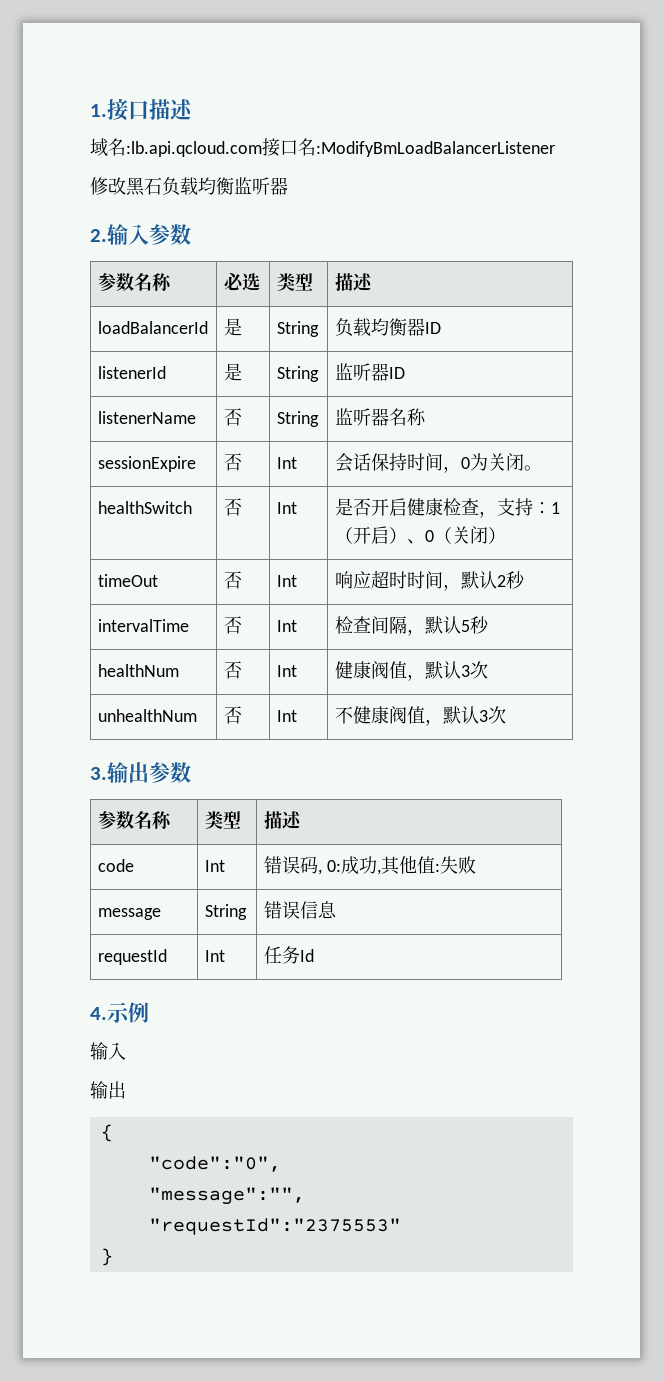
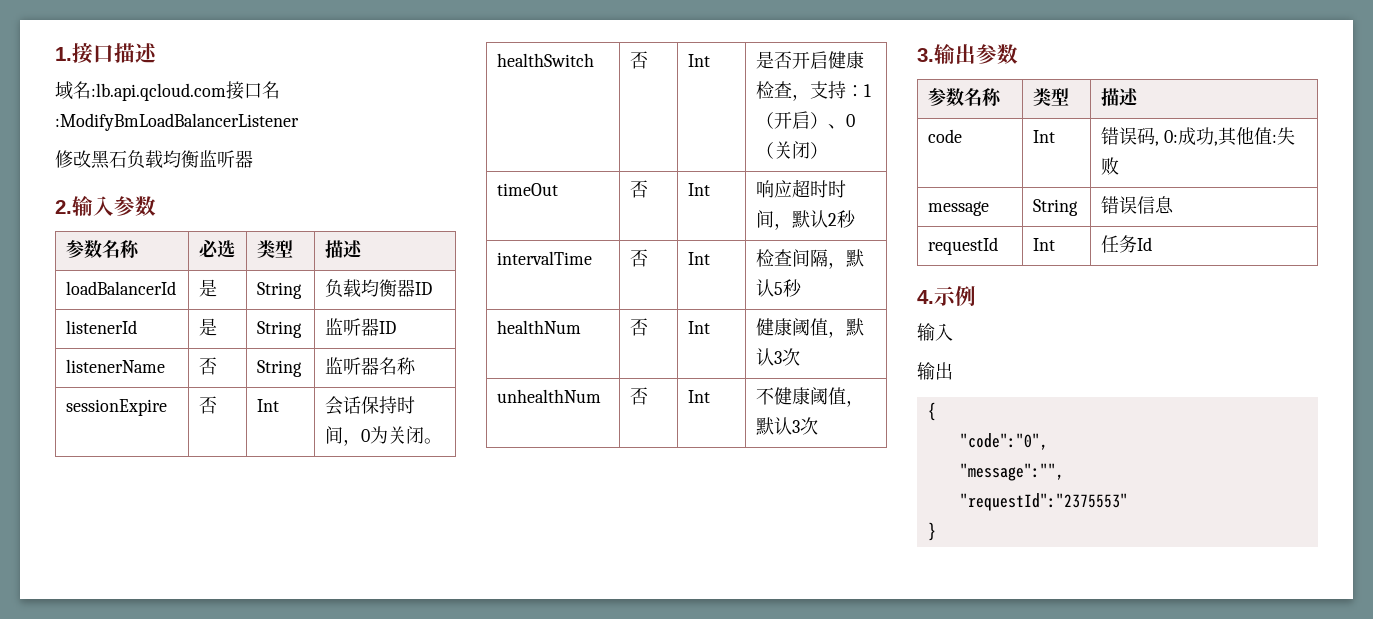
- healthNum | 否 | Int | 健康阀值，默认3次
+ healthNum | 否 | Int | 健康阈值，默认3次
- unhealthNum | 否 | Int | 不健康阀值，默认3次
+ unhealthNum | 否 | Int | 不健康阈值，默认3次

